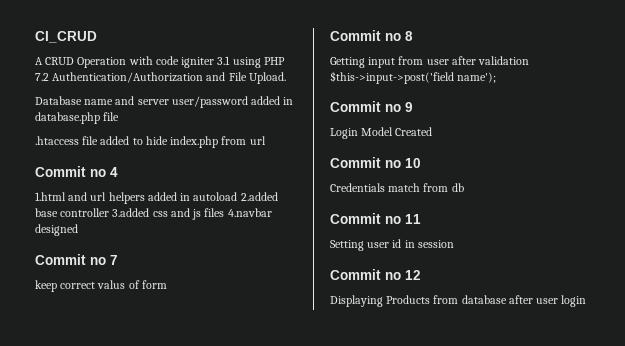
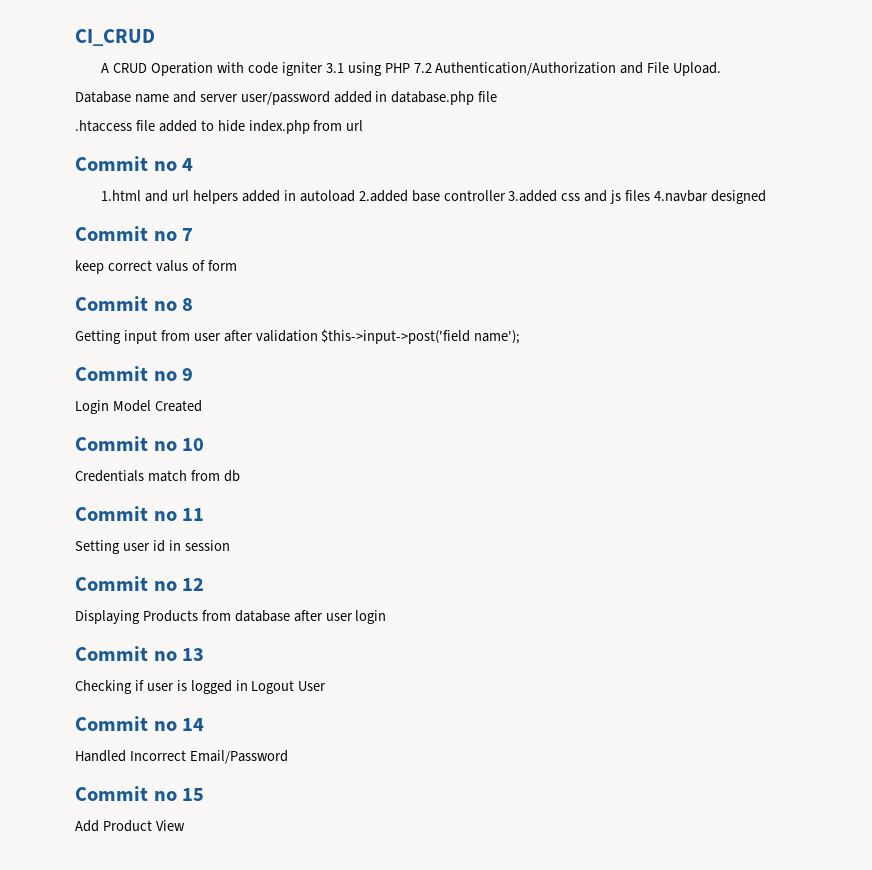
+ Commit no 13
+ Checking if user is logged in Logout User
+ Commit no 14
+ Handled Incorrect Email/Password
+ Commit no 15
+ Add Product View

